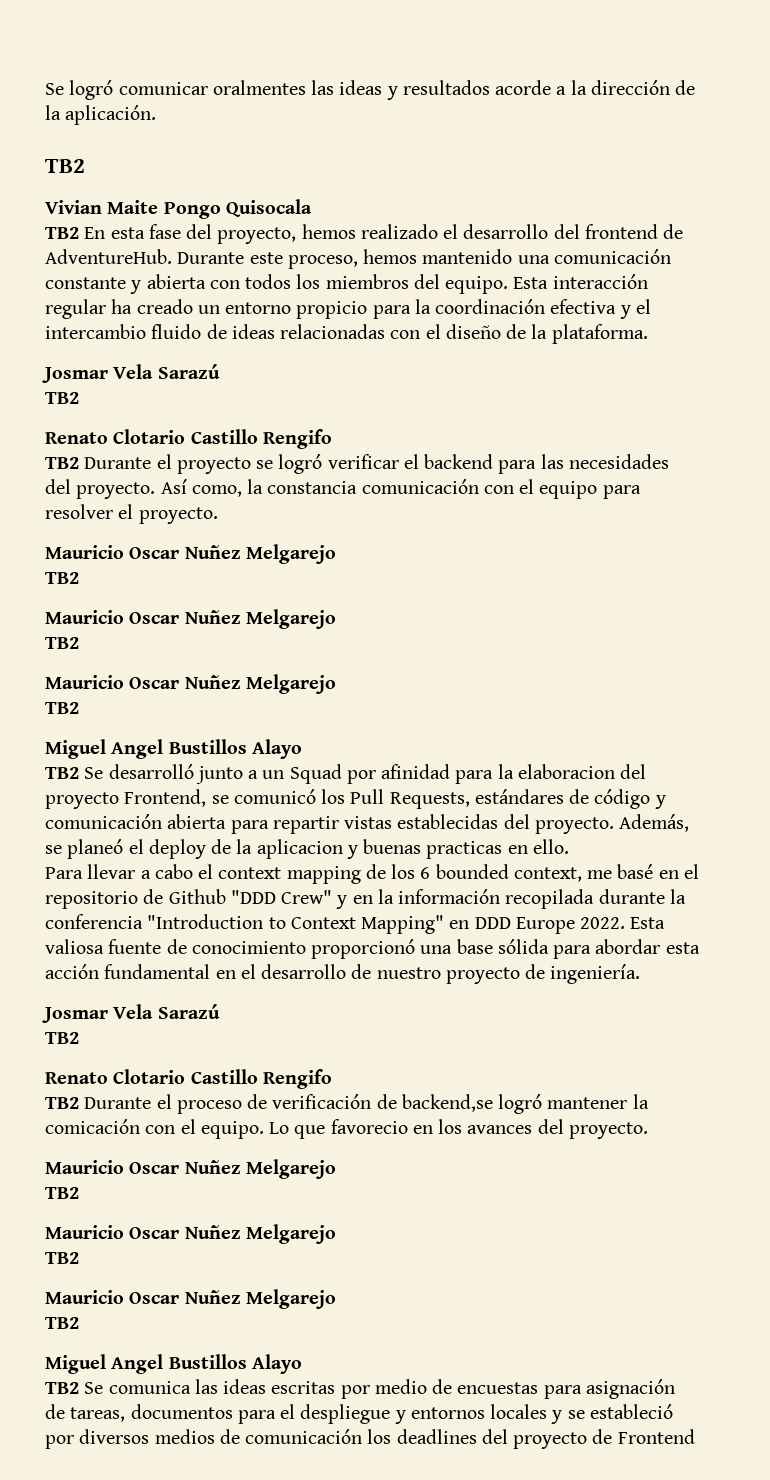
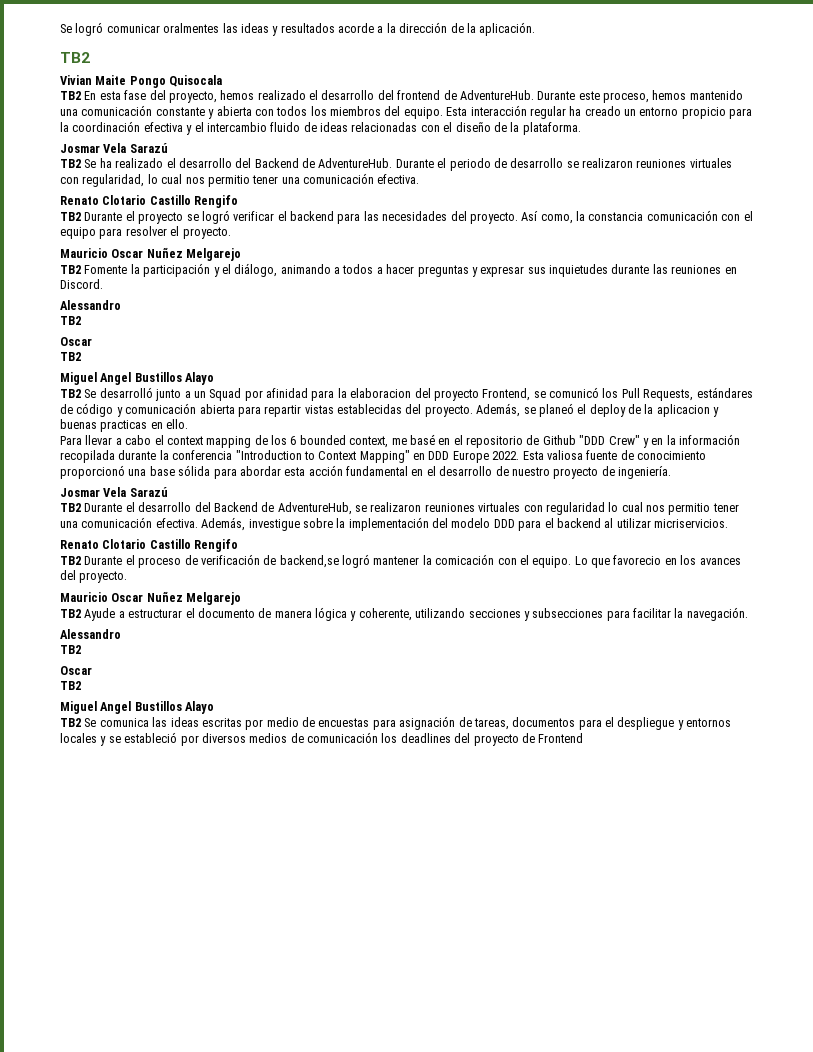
  Esta interacción regular ha creado un entorno propicio para la coordinación efectiva y el intercambio fluido de ideas relacionadas con el diseño de la plataforma.
  Josmar Vela Sarazú
- TB2
+ TB2 Se ha realizado el desarrollo del Backend de AdventureHub. Durante el periodo de desarrollo se realizaron reuniones virtuales con regularidad, lo cual nos permitio tener una comunicación efectiva.
  Así como, la constancia comunicación con el equipo para resolver el proyecto.
  Mauricio Oscar Nuñez Melgarejo
+ TB2 Fomente la participación y el diálogo, animando a todos a hacer preguntas y expresar sus inquietudes durante las reuniones en Discord.
+ Alessandro
  TB2
- Mauricio Oscar Nuñez Melgarejo
- TB2
- Mauricio Oscar Nuñez Melgarejo
+ Oscar
  Esta valiosa fuente de conocimiento proporcionó una base sólida para abordar esta acción fundamental en el desarrollo de nuestro proyecto de ingeniería.
  Josmar Vela Sarazú
- TB2
+ TB2 Durante el desarrollo del Backend de AdventureHub, se realizaron reuniones virtuales con regularidad lo cual nos permitio tener una comunicación efectiva. Además, investigue sobre la implementación del modelo DDD para el backend al utilizar micriservicios.
  Lo que favorecio en los avances del proyecto.
  Mauricio Oscar Nuñez Melgarejo
+ TB2 Ayude a estructurar el documento de manera lógica y coherente, utilizando secciones y subsecciones para facilitar la navegación.
+ Alessandro
  TB2
- Mauricio Oscar Nuñez Melgarejo
- TB2
- Mauricio Oscar Nuñez Melgarejo
+ Oscar

